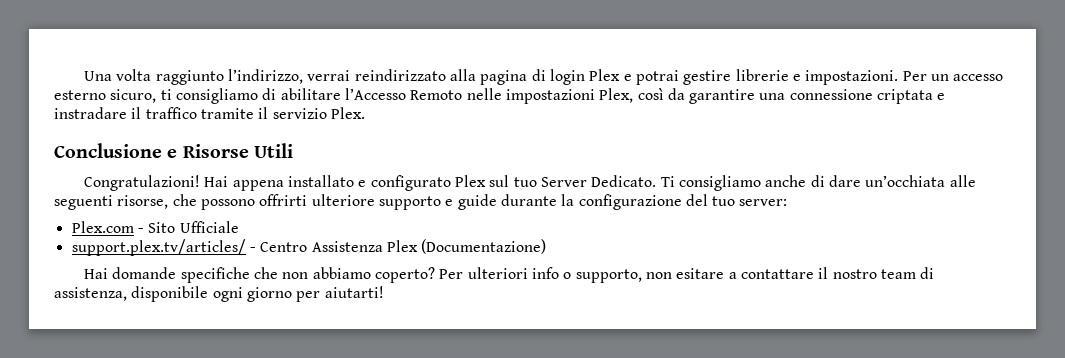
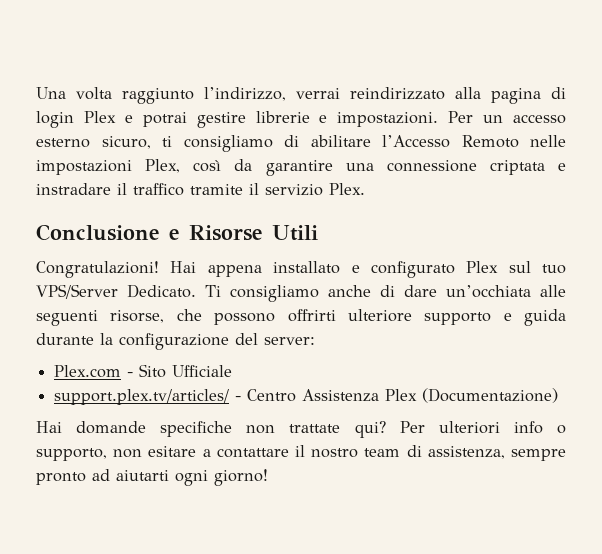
- Hai appena installato e configurato Plex sul tuo Server Dedicato.
+ Hai appena installato e configurato Plex sul tuo VPS/Server Dedicato.
- Ti consigliamo anche di dare un’occhiata alle seguenti risorse, che possono offrirti ulteriore supporto e guide durante la configurazione del tuo server:
+ Ti consigliamo anche di dare un’occhiata alle seguenti risorse, che possono offrirti ulteriore supporto e guida durante la configurazione del server:
- Hai domande specifiche che non abbiamo coperto?
+ Hai domande specifiche non trattate qui?
- Per ulteriori info o supporto, non esitare a contattare il nostro team di assistenza, disponibile ogni giorno per aiutarti!
+ Per ulteriori info o supporto, non esitare a contattare il nostro team di assistenza, sempre pronto ad aiutarti ogni giorno!

